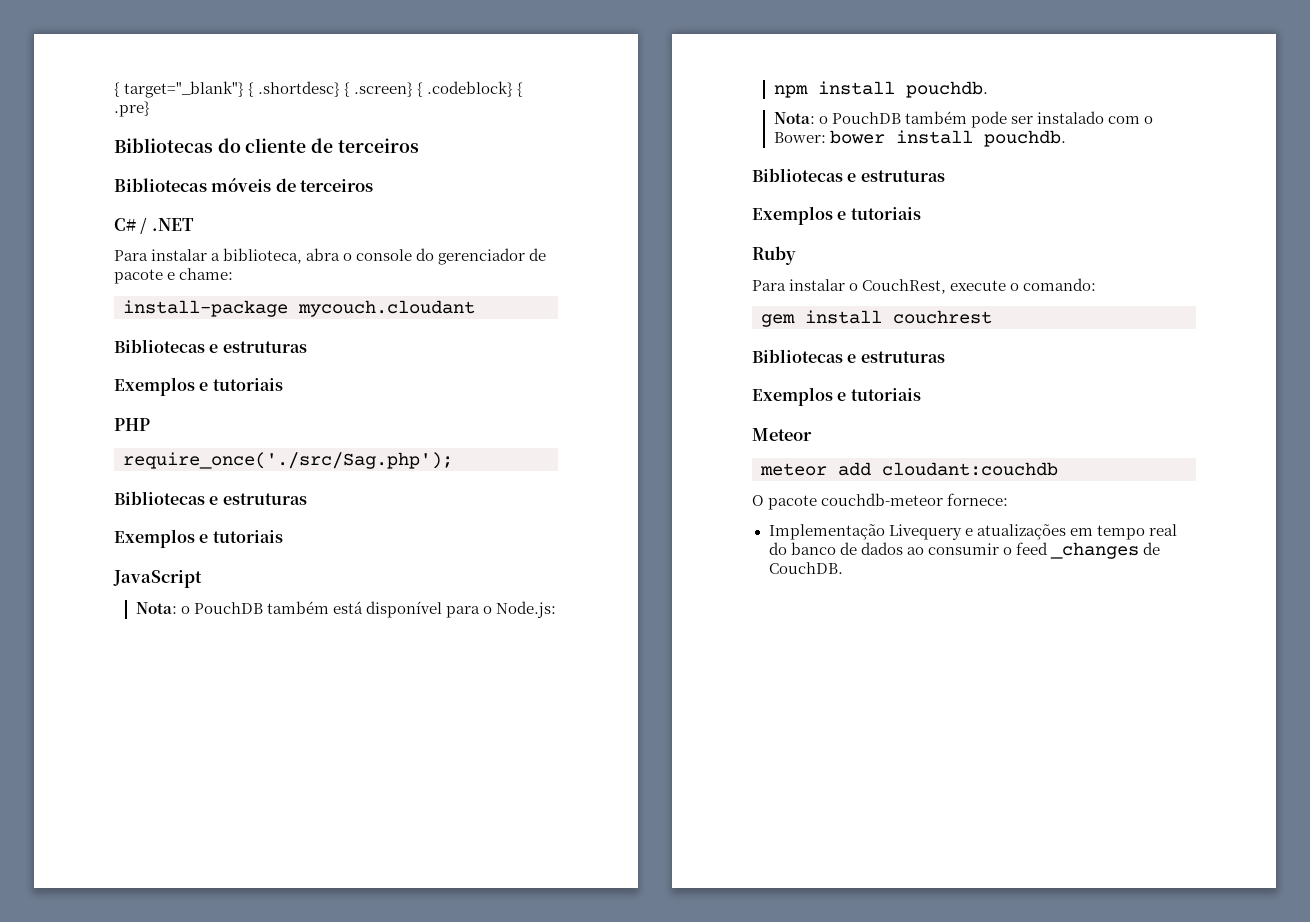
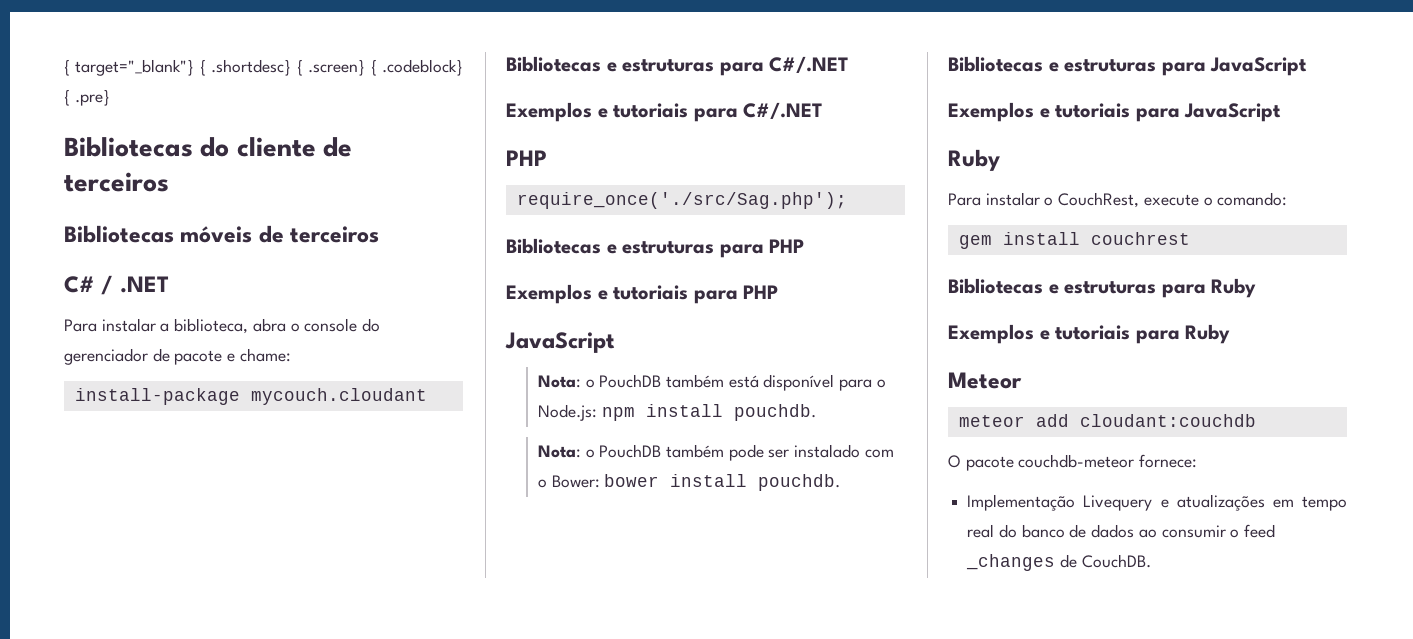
  install-package mycouch.cloudant
- Bibliotecas e estruturas
- Exemplos e tutoriais
+ Bibliotecas e estruturas para C#/.NET
+ Exemplos e tutoriais para C#/.NET
  require_once('./src/Sag.php');
- Bibliotecas e estruturas
- Exemplos e tutoriais
+ Bibliotecas e estruturas para PHP
+ Exemplos e tutoriais para PHP
  Nota: o PouchDB também pode ser instalado com o Bower: bower install pouchdb.
- Bibliotecas e estruturas
- Exemplos e tutoriais
+ Bibliotecas e estruturas para JavaScript
+ Exemplos e tutoriais para JavaScript
  gem install couchrest
- Bibliotecas e estruturas
- Exemplos e tutoriais
+ Bibliotecas e estruturas para Ruby
+ Exemplos e tutoriais para Ruby

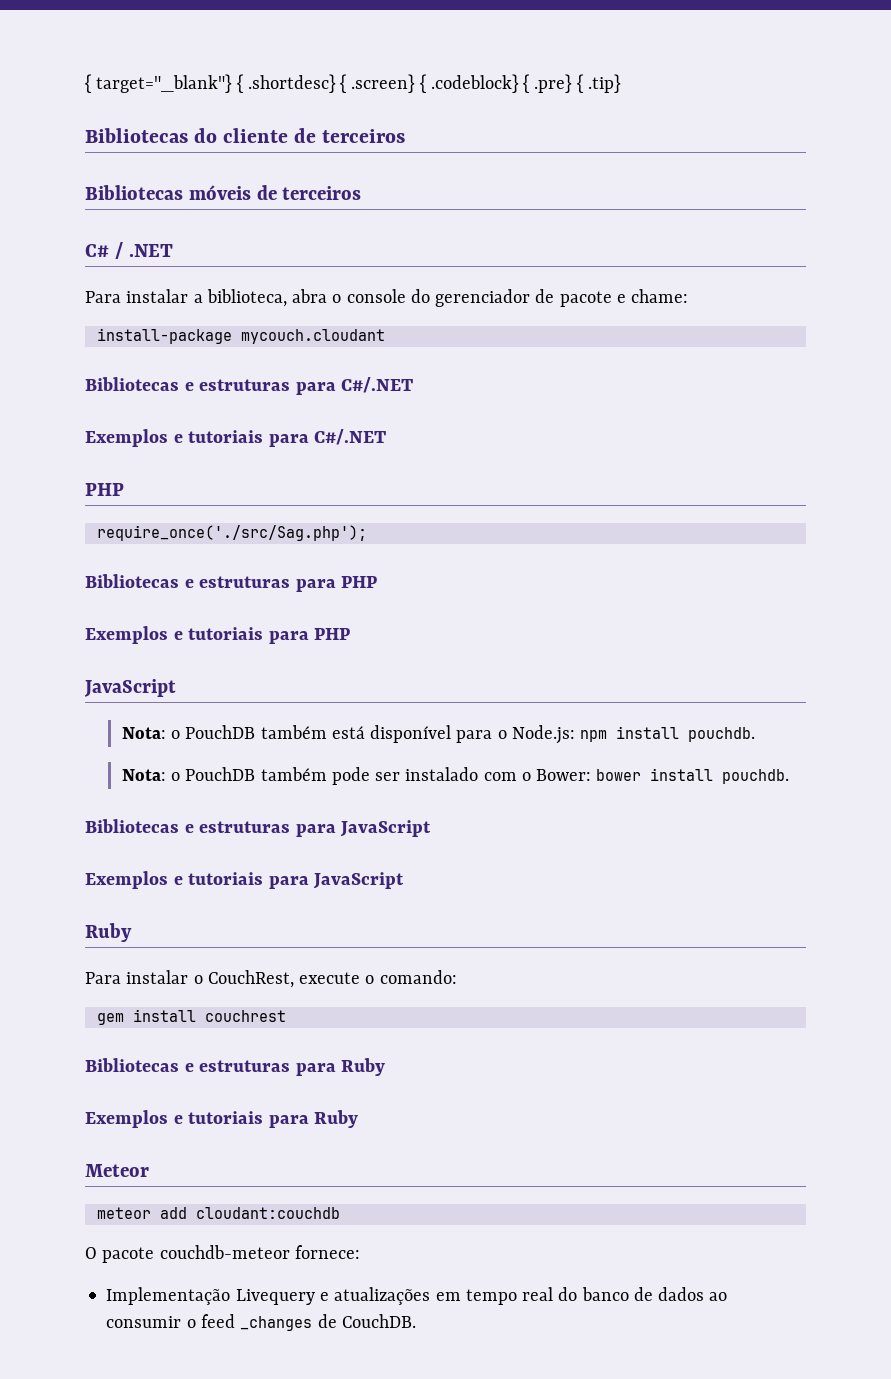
- { target="_blank"} { .shortdesc} { .screen} { .codeblock} { .pre}
+ { target="_blank"} { .shortdesc} { .screen} { .codeblock} { .pre} { .tip}

